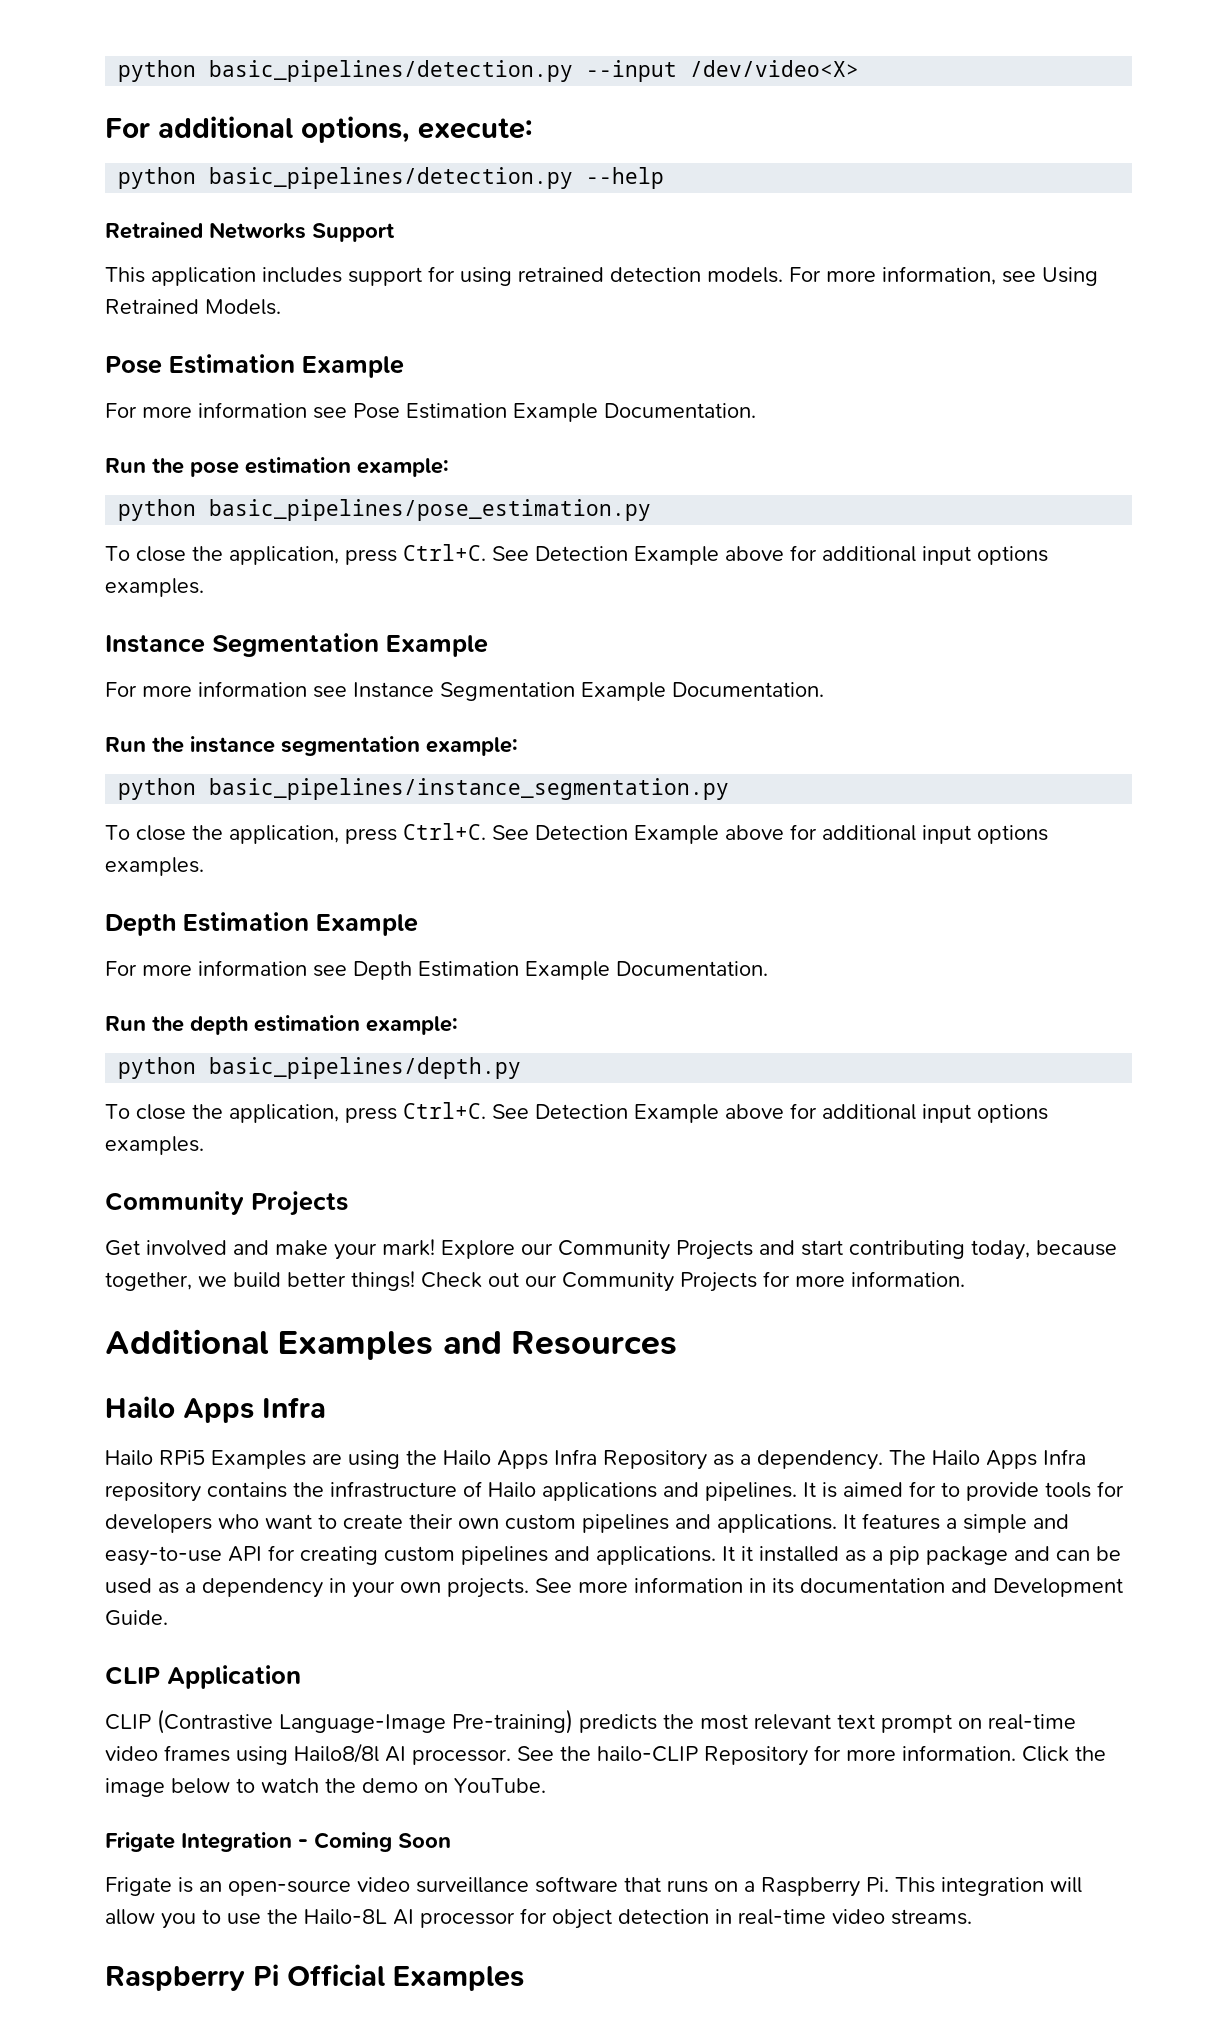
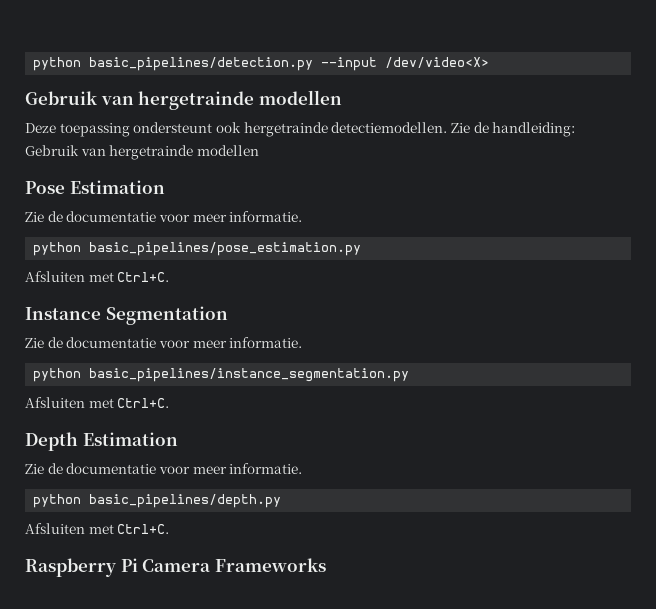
  python basic_pipelines/detection.py --input /dev/video<X>
- For additional options, execute:
- python basic_pipelines/detection.py --help
- Retrained Networks Support
- This application includes support for using retrained detection models. For more information, see Using Retrained Models.
- Pose Estimation Example
- For more information see Pose Estimation Example Documentation.
- Run the pose estimation example:
+ Gebruik van hergetrainde modellen
+ Deze toepassing ondersteunt ook hergetrainde detectiemodellen. Zie de handleiding: Gebruik van hergetrainde modellen
+ Pose Estimation
+ Zie de documentatie voor meer informatie.
  python basic_pipelines/pose_estimation.py
- To close the application, press Ctrl+C. See Detection Example above for additional input options examples.
- Instance Segmentation Example
- For more information see Instance Segmentation Example Documentation.
- Run the instance segmentation example:
+ Afsluiten met Ctrl+C.
+ Instance Segmentation
+ Zie de documentatie voor meer informatie.
  python basic_pipelines/instance_segmentation.py
- To close the application, press Ctrl+C. See Detection Example above for additional input options examples.
- Depth Estimation Example
- For more information see Depth Estimation Example Documentation.
- Run the depth estimation example:
+ Afsluiten met Ctrl+C.
+ Depth Estimation
+ Zie de documentatie voor meer informatie.
  python basic_pipelines/depth.py
- To close the application, press Ctrl+C. See Detection Example above for additional input options examples.
- Community Projects
- Get involved and make your mark! Explore our Community Projects and start contributing today, because together, we build better things! Check out our Community Projects for more information.
- Additional Examples and Resources
- Hailo Apps Infra
- Hailo RPi5 Examples are using the Hailo Apps Infra Repository as a dependency. The Hailo Apps Infra repository contains the infrastructure of Hailo applications and pipelines. It is aimed for to provide tools for developers who want to create their own custom pipelines and applications. It features a simple and easy-to-use API for creating custom pipelines and applications. It it installed as a pip package and can be used as a dependency in your own projects. See more information in its documentation and Development Guide.
- CLIP Application
- CLIP (Contrastive Language-Image Pre-training) predicts the most relevant text prompt on real-time video frames using Hailo8/8l AI processor. See the hailo-CLIP Repository for more information. Click the image below to watch the demo on YouTube.
- Frigate Integration - Coming Soon
- Frigate is an open-source video surveillance software that runs on a Raspberry Pi. This integration will allow you to use the Hailo-8L AI processor for object detection in real-time video streams.
+ Afsluiten met Ctrl+C.
- Raspberry Pi Official Examples
+ Raspberry Pi Camera Frameworks

